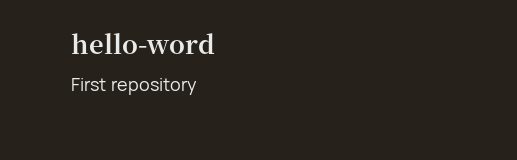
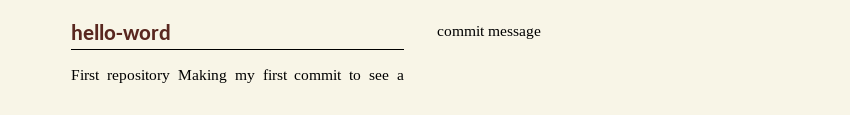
- First repository
+ First repository Making my first commit to see a commit message

